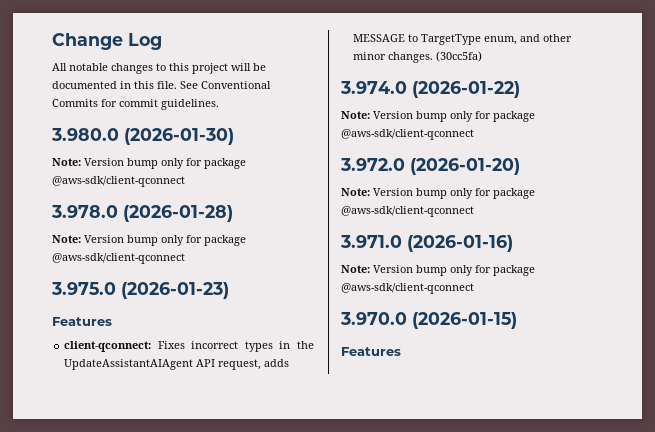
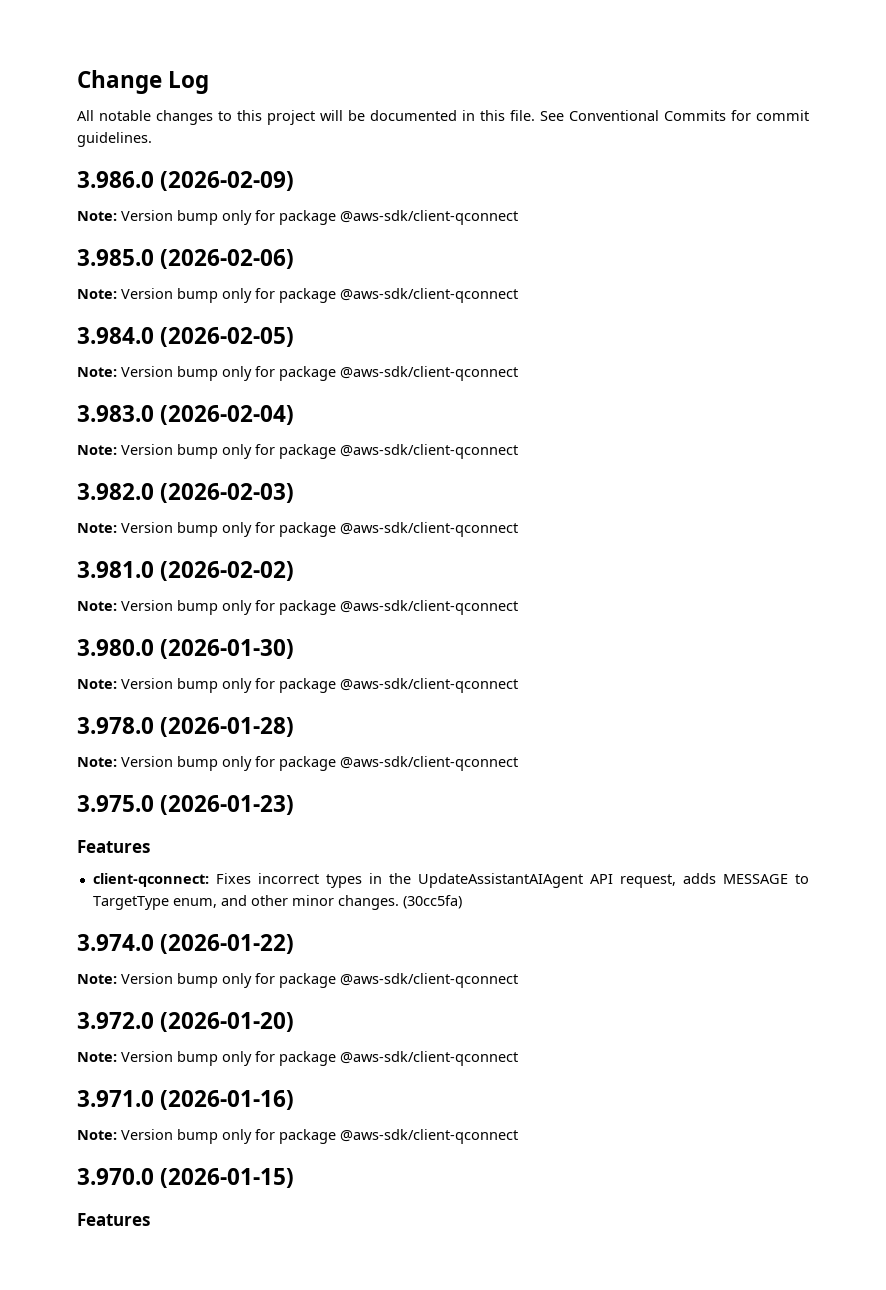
+ 3.986.0 (2026-02-09)
+ Note: Version bump only for package @aws-sdk/client-qconnect
+ 3.985.0 (2026-02-06)
+ Note: Version bump only for package @aws-sdk/client-qconnect
+ 3.984.0 (2026-02-05)
+ Note: Version bump only for package @aws-sdk/client-qconnect
+ 3.983.0 (2026-02-04)
+ Note: Version bump only for package @aws-sdk/client-qconnect
+ 3.982.0 (2026-02-03)
+ Note: Version bump only for package @aws-sdk/client-qconnect
+ 3.981.0 (2026-02-02)
+ Note: Version bump only for package @aws-sdk/client-qconnect

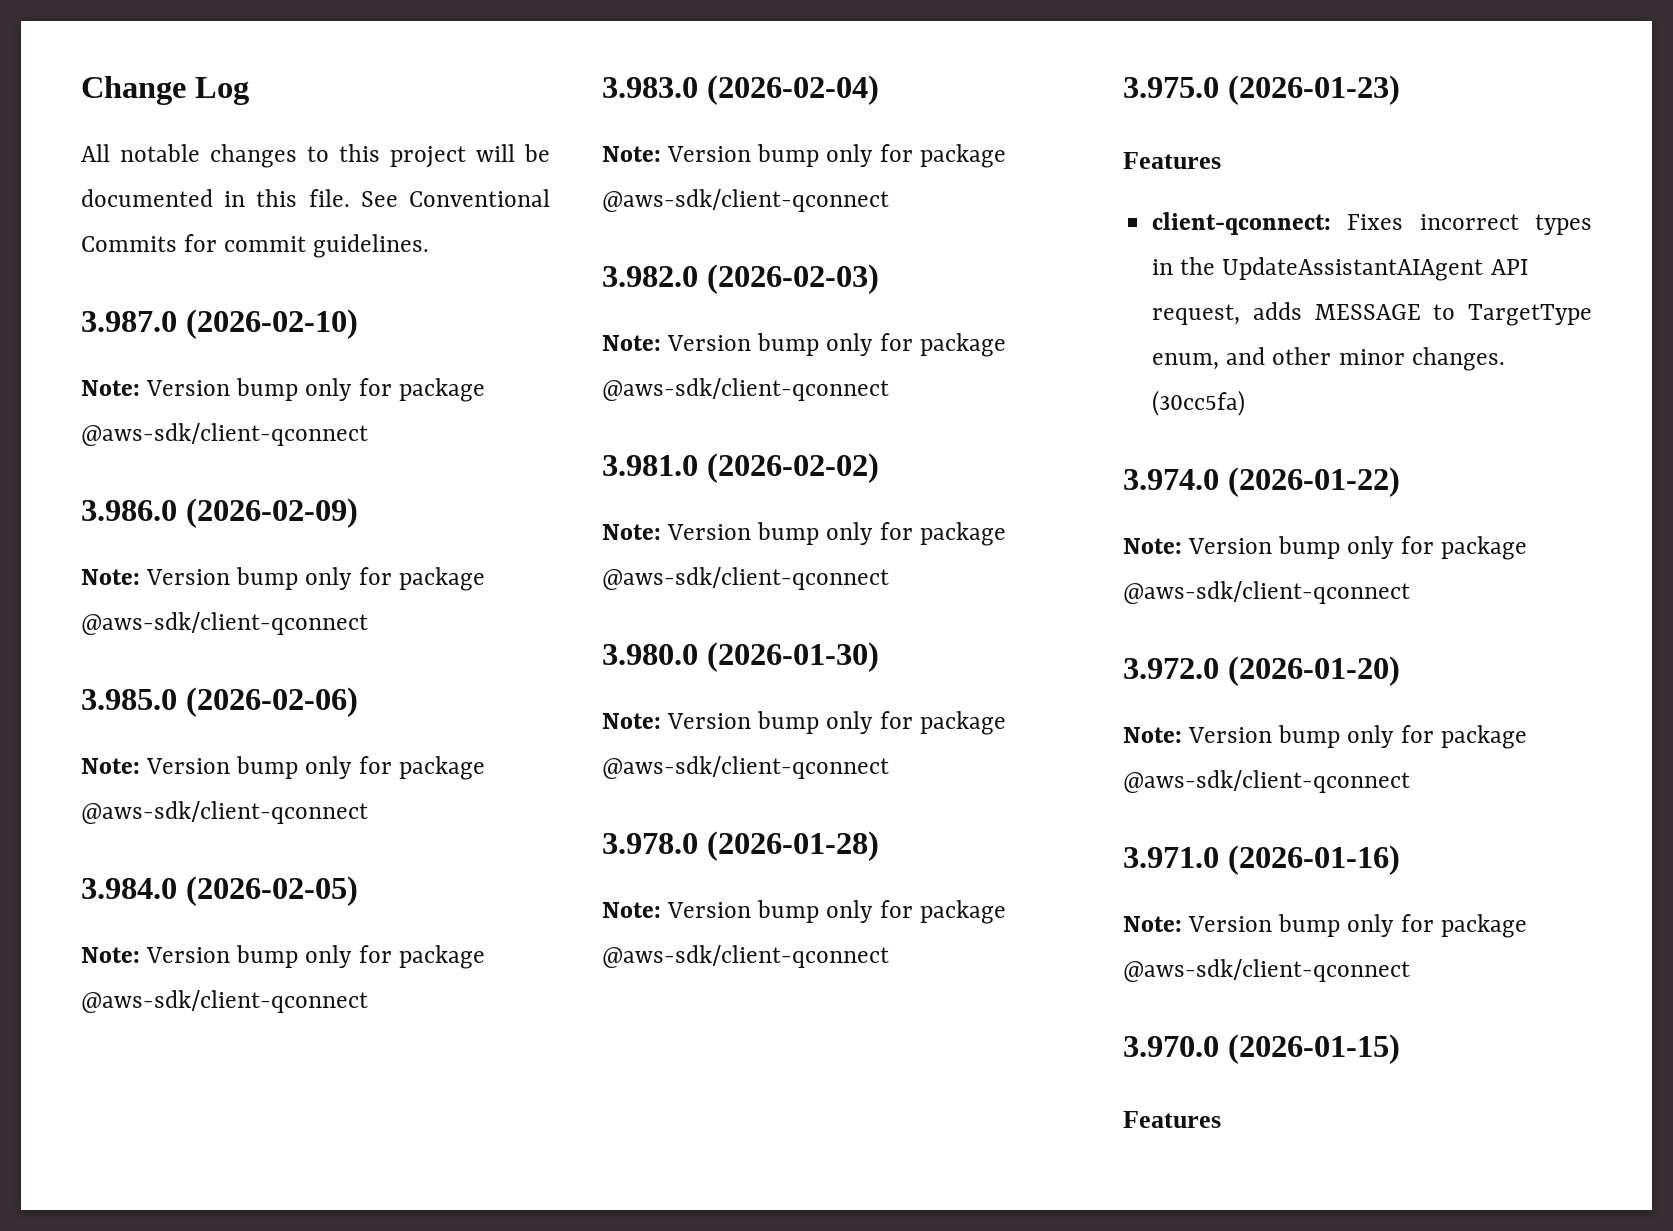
+ 3.987.0 (2026-02-10)
+ Note: Version bump only for package @aws-sdk/client-qconnect

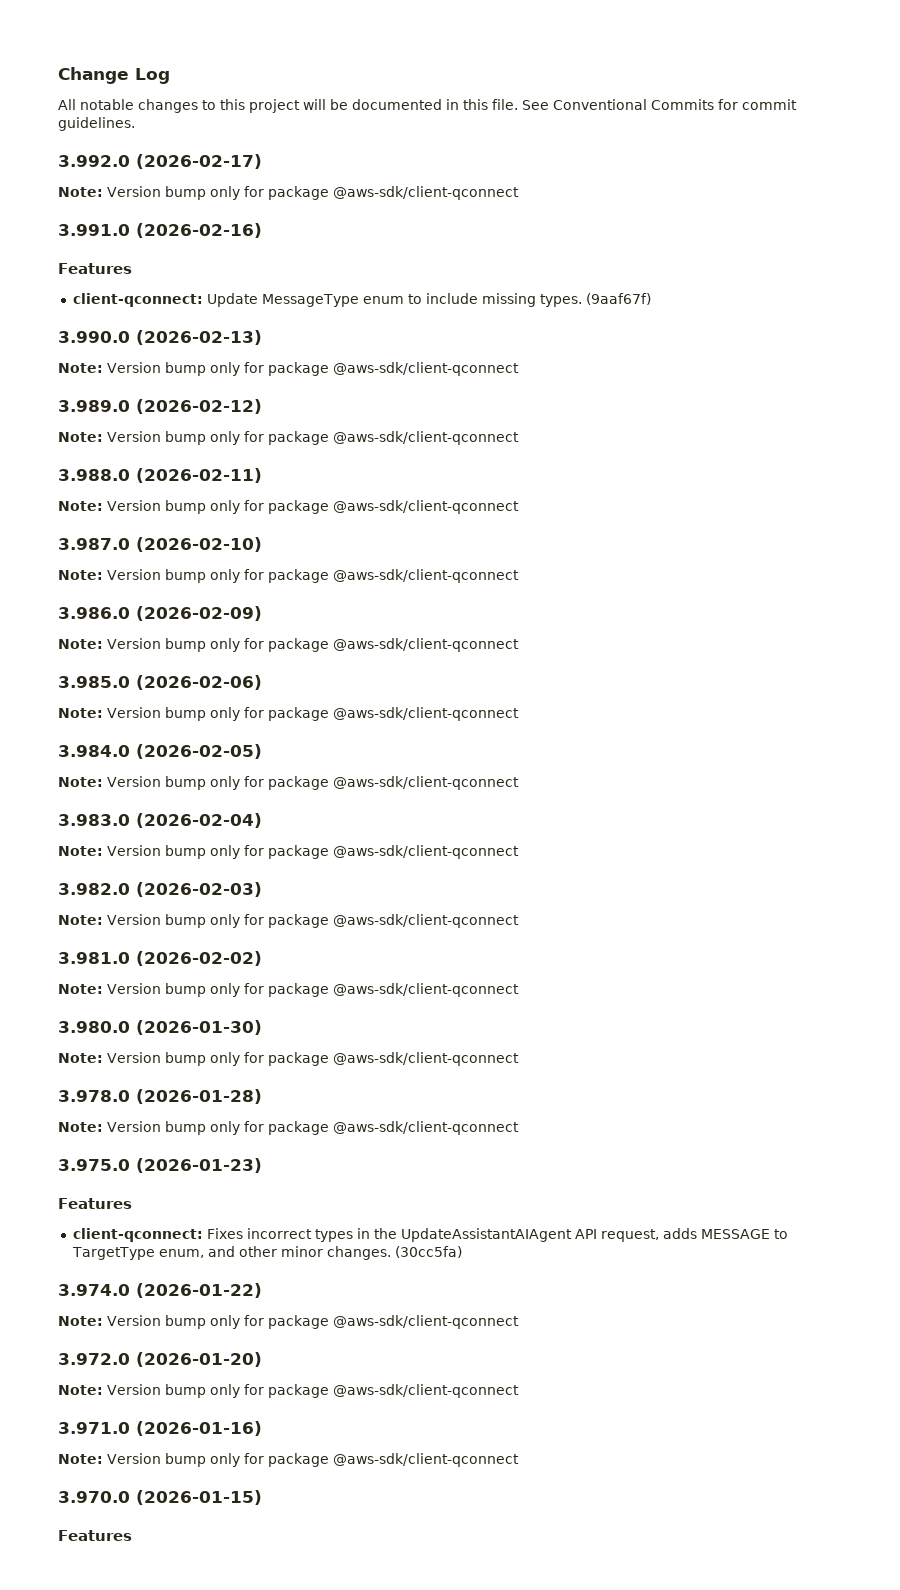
+ 3.992.0 (2026-02-17)
+ Note: Version bump only for package @aws-sdk/client-qconnect
+ 3.991.0 (2026-02-16)
+ Features
+ client-qconnect: Update MessageType enum to include missing types. (9aaf67f)
+ 3.990.0 (2026-02-13)
+ Note: Version bump only for package @aws-sdk/client-qconnect
+ 3.989.0 (2026-02-12)
+ Note: Version bump only for package @aws-sdk/client-qconnect
+ 3.988.0 (2026-02-11)
+ Note: Version bump only for package @aws-sdk/client-qconnect

